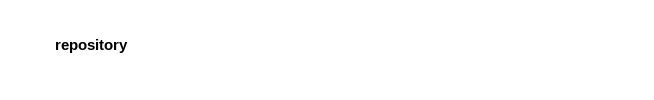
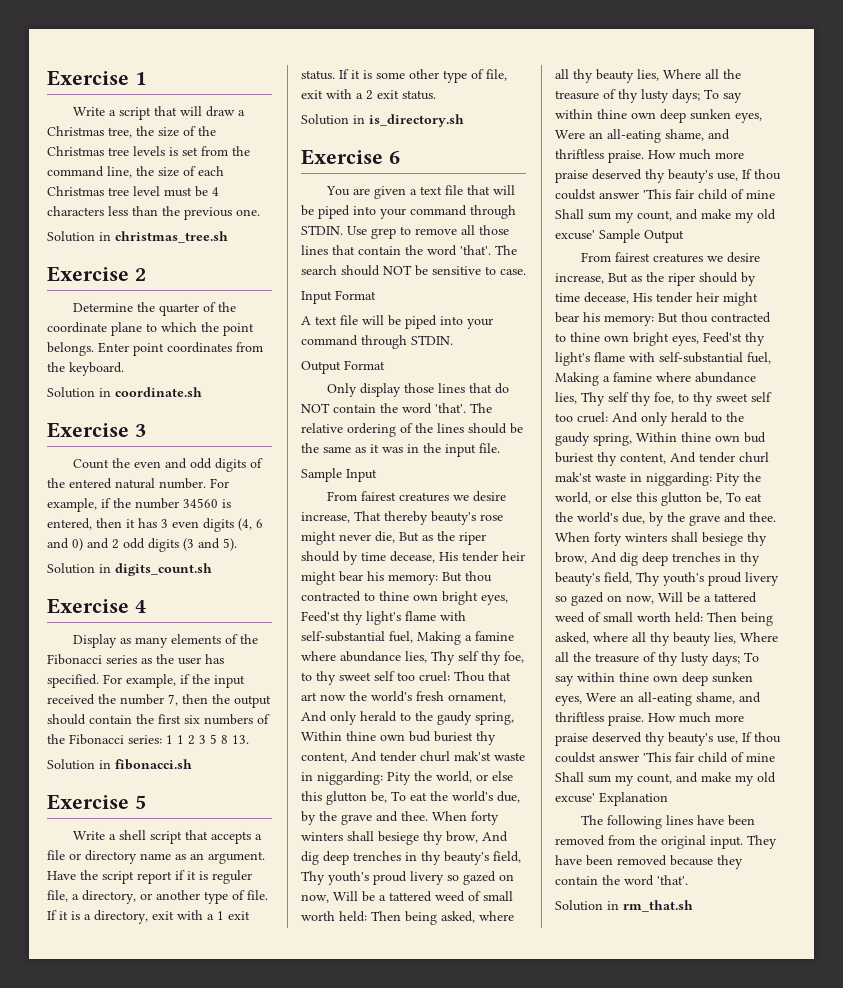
- repository
+ Exercise 1
+ Write a script that will draw a Christmas tree, the size of the Christmas tree levels is set from the command line, the size of each Christmas tree level must be 4 characters less than the previous one.
+ Solution in christmas_tree.sh
+ Exercise 2
+ Determine the quarter of the coordinate plane to which the point belongs. Enter point coordinates from the keyboard.
+ Solution in coordinate.sh
+ Exercise 3
+ Count the even and odd digits of the entered natural number. For example, if the number 34560 is entered, then it has 3 even digits (4, 6 and 0) and 2 odd digits (3 and 5).
+ Solution in digits_count.sh
+ Exercise 4
+ Display as many elements of the Fibonacci series as the user has specified. For example, if the input received the number 7, then the output should contain the first six numbers of the Fibonacci series: 1 1 2 3 5 8 13.
+ Solution in fibonacci.sh
+ Exercise 5
+ Write a shell script that accepts a file or directory name as an argument. Have the script report if it is reguler file, a directory, or another type of file. If it is a directory, exit with a 1 exit status. If it is some other type of file, exit with a 2 exit status.
+ Solution in is_directory.sh
+ Exercise 6
+ You are given a text file that will be piped into your command through STDIN. Use grep to remove all those lines that contain the word 'that'. The search should NOT be sensitive to case.
+ Input Format
+ A text file will be piped into your command through STDIN.
+ Output Format
+ Only display those lines that do NOT contain the word 'that'. The relative ordering of the lines should be the same as it was in the input file.
+ Sample Input
+ From fairest creatures we desire increase, That thereby beauty's rose might never die, But as the riper should by time decease, His tender heir might bear his memory: But thou contracted to thine own bright eyes, Feed'st thy light's flame with self-substantial fuel, Making a famine where abundance lies, Thy self thy foe, to thy sweet self too cruel: Thou that art now the world's fresh ornament, And only herald to the gaudy spring, Within thine own bud buriest thy content, And tender churl mak'st waste in niggarding: Pity the world, or else this glutton be, To eat the world's due, by the grave and thee. When forty winters shall besiege thy brow, And dig deep trenches in thy beauty's field, Thy youth's proud livery so gazed on now, Will be a tattered weed of small worth held: Then being asked, where all thy beauty lies, Where all the treasure of thy lusty days; To say within thine own deep sunken eyes, Were an all-eating shame, and thriftless praise. How much more praise deserved thy beauty's use, If thou couldst answer 'This fair child of mine Shall sum my count, and make my old excuse' Sample Output
+ From fairest creatures we desire increase, But as the riper should by time decease, His tender heir might bear his memory: But thou contracted to thine own bright eyes, Feed'st thy light's flame with self-substantial fuel, Making a famine where abundance lies, Thy self thy foe, to thy sweet self too cruel: And only herald to the gaudy spring, Within thine own bud buriest thy content, And tender churl mak'st waste in niggarding: Pity the world, or else this glutton be, To eat the world's due, by the grave and thee. When forty winters shall besiege thy brow, And dig deep trenches in thy beauty's field, Thy youth's proud livery so gazed on now, Will be a tattered weed of small worth held: Then being asked, where all thy beauty lies, Where all the treasure of thy lusty days; To say within thine own deep sunken eyes, Were an all-eating shame, and thriftless praise. How much more praise deserved thy beauty's use, If thou couldst answer 'This fair child of mine Shall sum my count, and make my old excuse' Explanation
+ The following lines have been removed from the original input. They have been removed because they contain the word 'that'.
+ Solution in rm_that.sh

